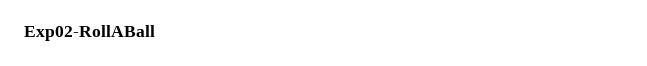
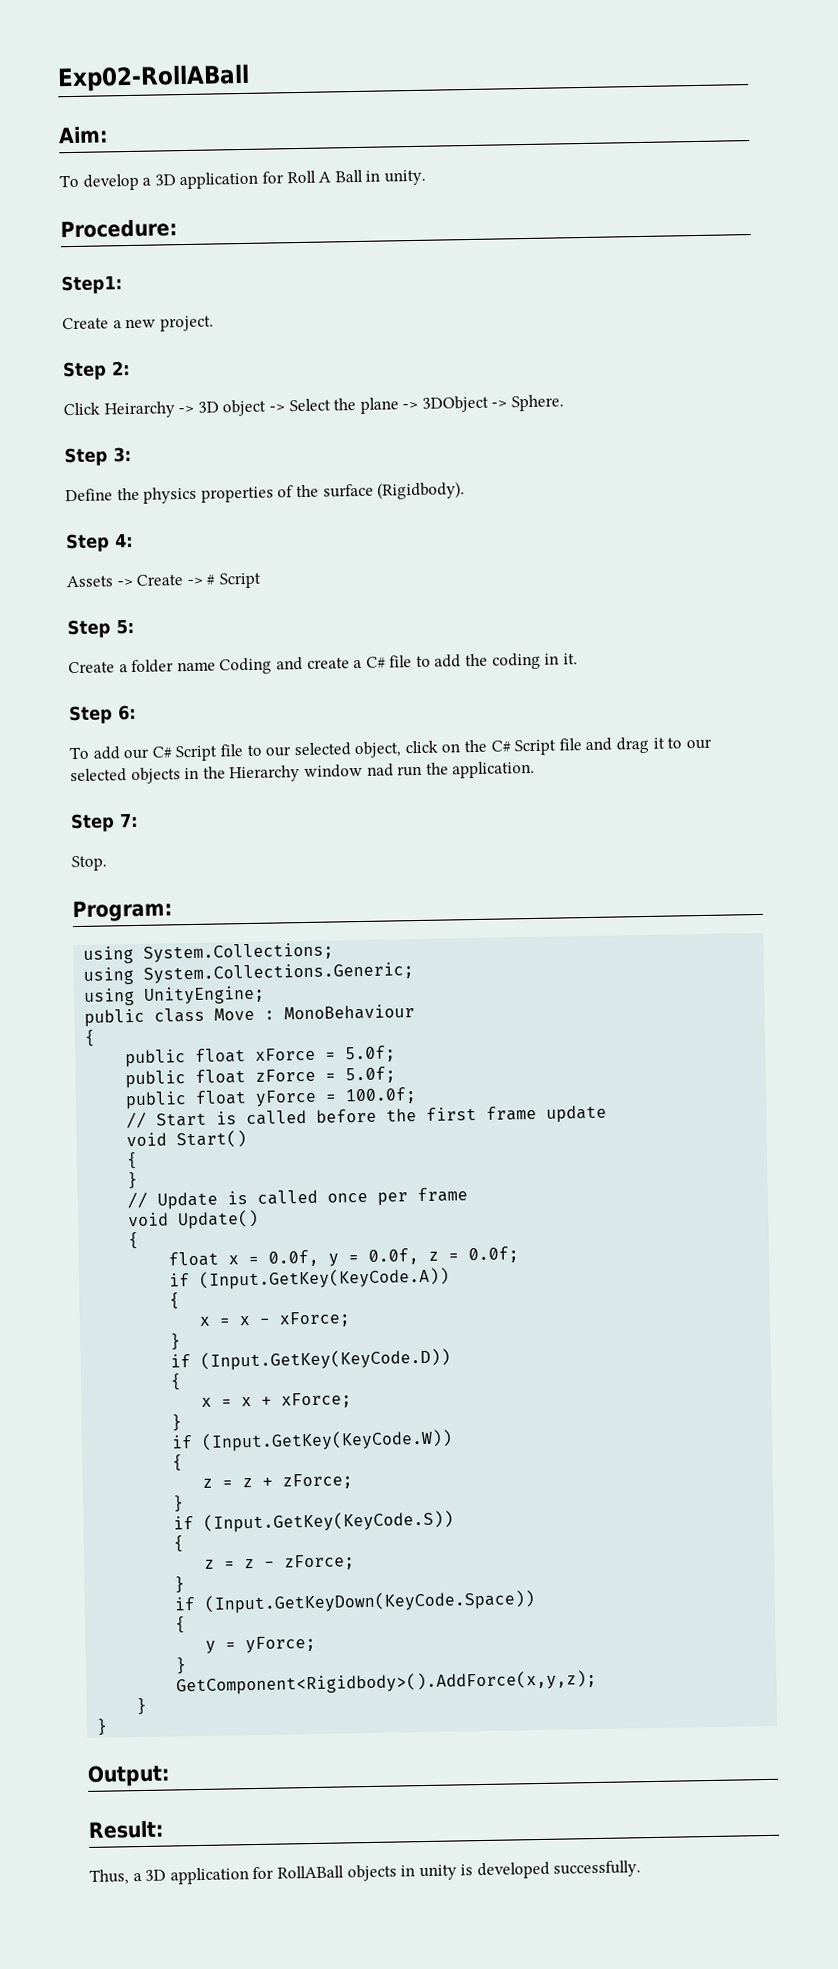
+ Aim:
+ To develop a 3D application for Roll A Ball in unity.
+ Procedure:
+ Step1:
+ Create a new project.
+ Step 2:
+ Click Heirarchy -> 3D object -> Select the plane -> 3DObject -> Sphere.
+ Step 3:
+ Define the physics properties of the surface (Rigidbody).
+ Step 4:
+ Assets -> Create -> # Script
+ Step 5:
+ Create a folder name Coding and create a C# file to add the coding in it.
+ Step 6:
+ To add our C# Script file to our selected object, click on the C# Script file and drag it to our selected objects in the Hierarchy window nad run the application.
+ Step 7:
+ Stop.
+ Program:
+ using System.Collections;
+ using System.Collections.Generic;
+ using UnityEngine;
+ public class Move : MonoBehaviour
+ {
+ public float xForce = 5.0f;
+ public float zForce = 5.0f;
+ public float yForce = 100.0f;
+ // Start is called before the first frame update
+ void Start()
+ {
+ }
+ // Update is called once per frame
+ void Update()
+ {
+ float x = 0.0f, y = 0.0f, z = 0.0f;
+ if (Input.GetKey(KeyCode.A))
+ {
+ x = x - xForce;
+ }
+ if (Input.GetKey(KeyCode.D))
+ {
+ x = x + xForce;
+ }
+ if (Input.GetKey(KeyCode.W))
+ {
+ z = z + zForce;
+ }
+ if (Input.GetKey(KeyCode.S))
+ {
+ z = z - zForce;
+ }
+ if (Input.GetKeyDown(KeyCode.Space))
+ {
+ y = yForce;
+ }
+ GetComponent<Rigidbody>().AddForce(x,y,z);
+ }
+ }
+ Output:
+ Result:
+ Thus, a 3D application for RollABall objects in unity is developed successfully.

